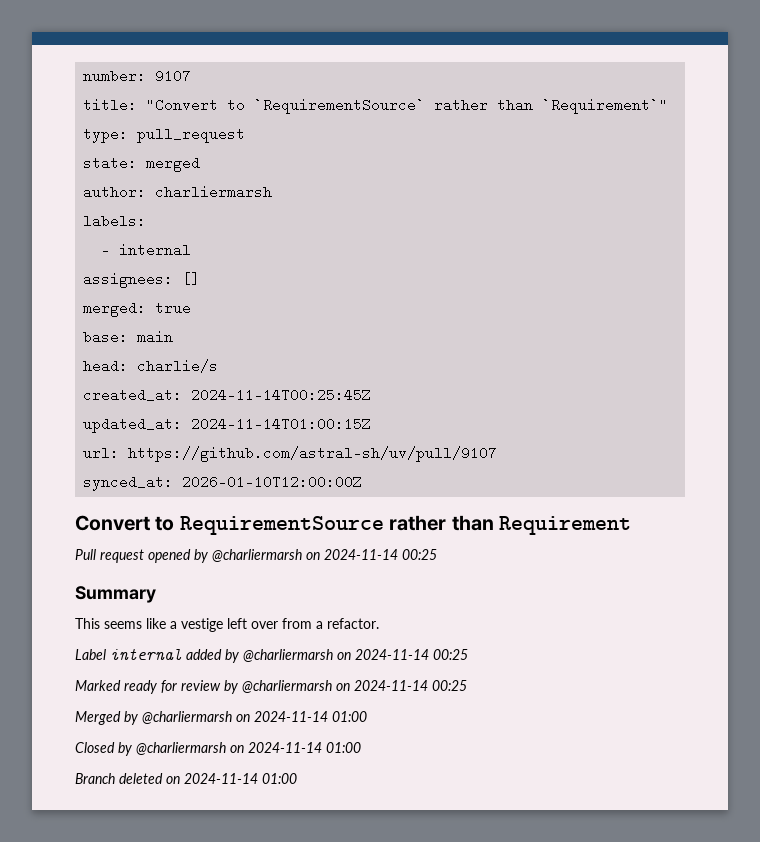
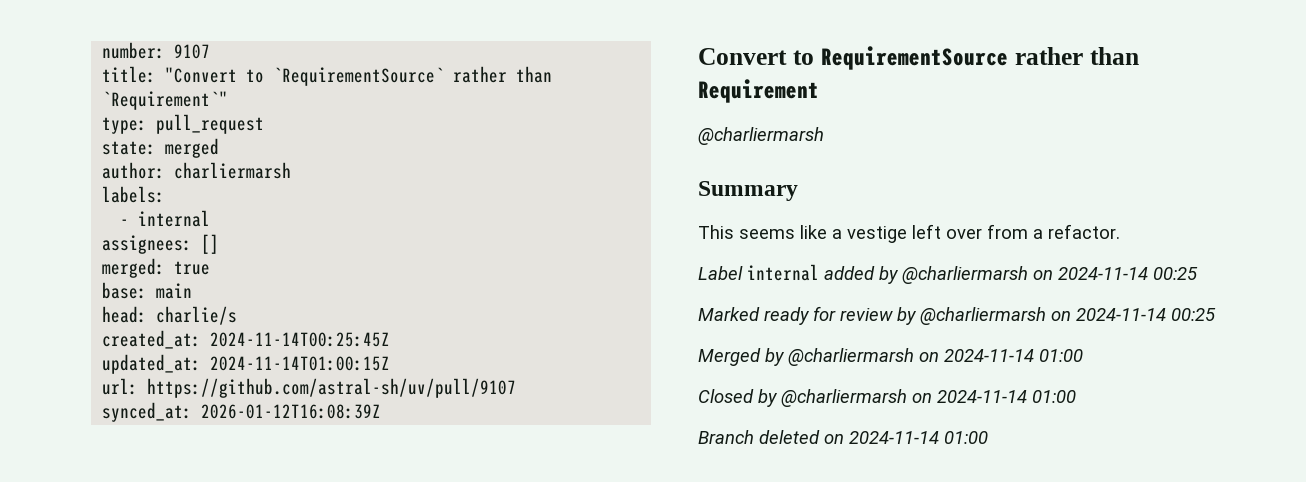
- synced_at: 2026-01-10T12:00:00Z
+ synced_at: 2026-01-12T16:08:39Z
  Convert to RequirementSource rather than Requirement
- Pull request opened by @charliermarsh on 2024-11-14 00:25
+ @charliermarsh

